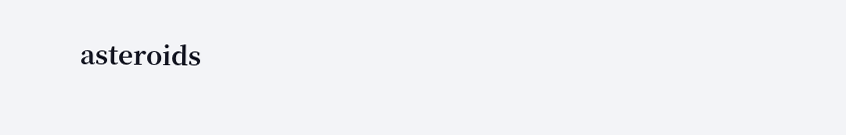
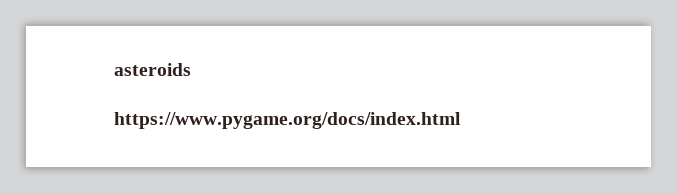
+ https://www.pygame.org/docs/index.html

